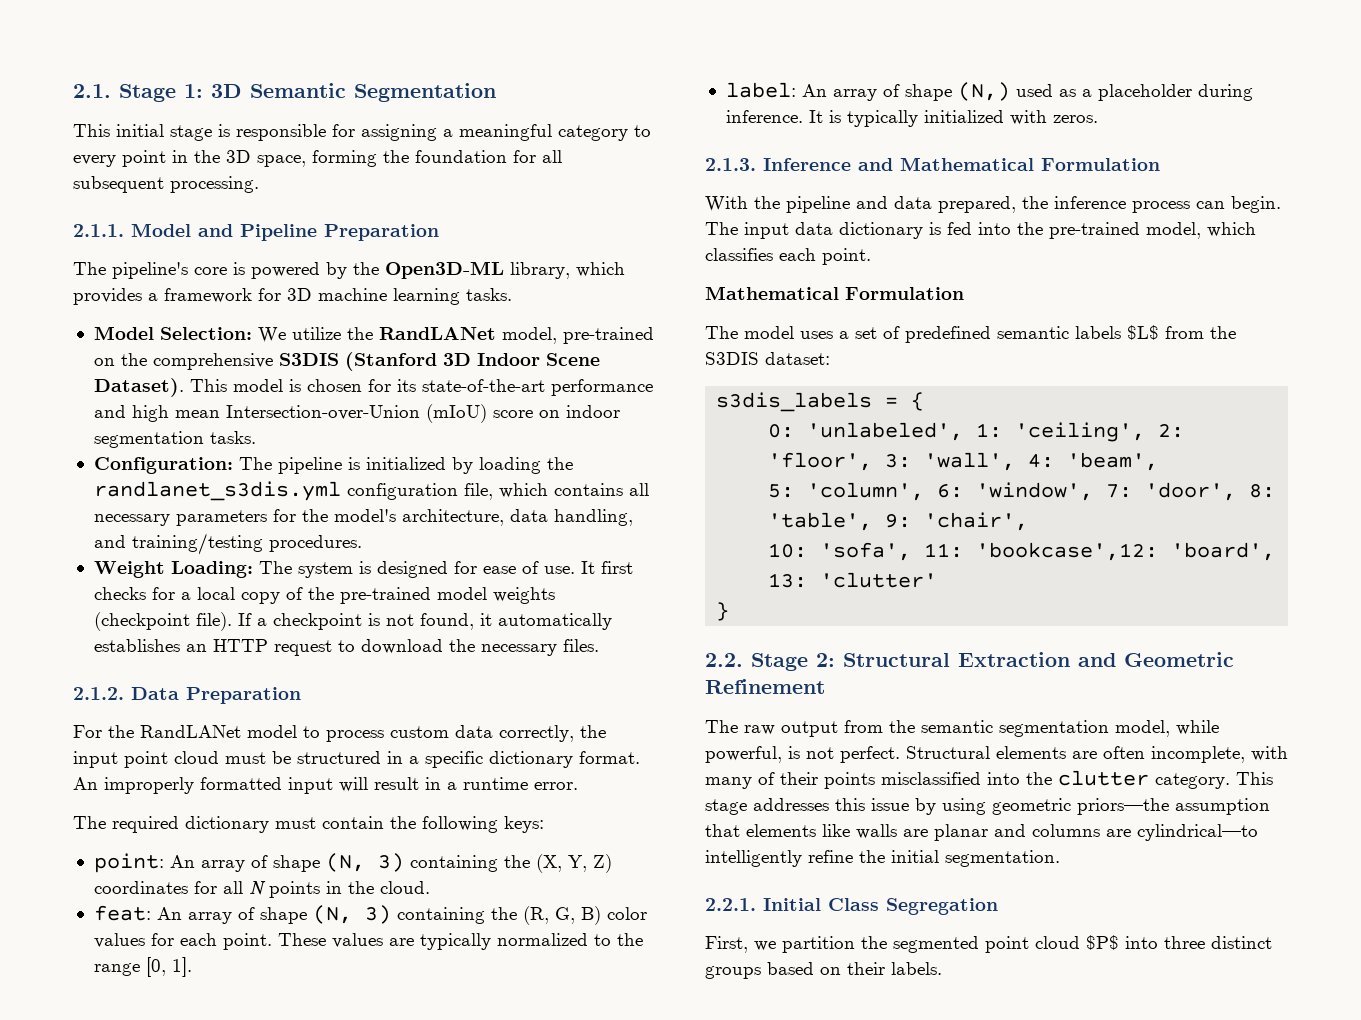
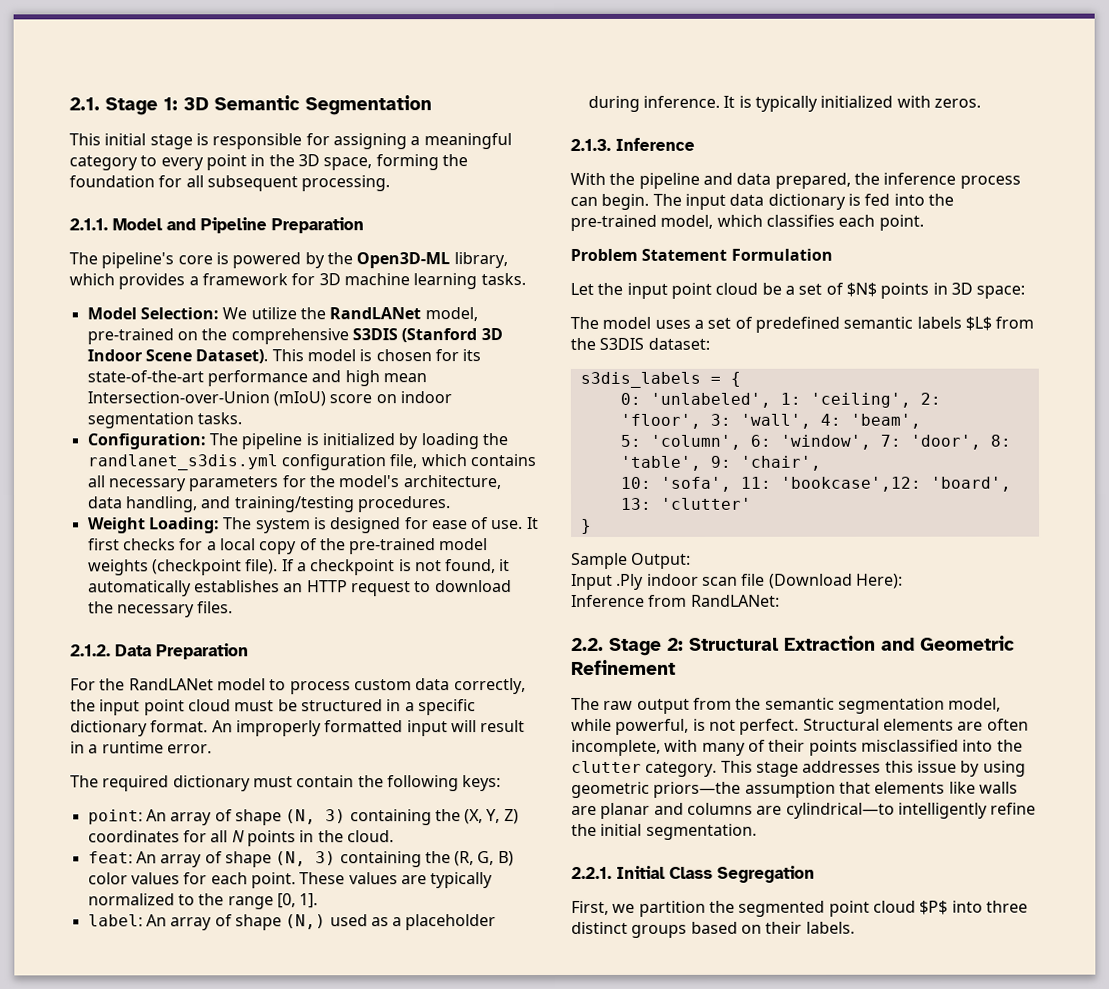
- 2.1.3. Inference and Mathematical Formulation
+ 2.1.3. Inference
  The input data dictionary is fed into the pre-trained model, which classifies each point.
- Mathematical Formulation
+ Problem Statement Formulation
+ Let the input point cloud be a set of $N$ points in 3D space:
+ Sample Output:
+ Input .Ply indoor scan file (Download Here):
+ Inference from RandLANet:

